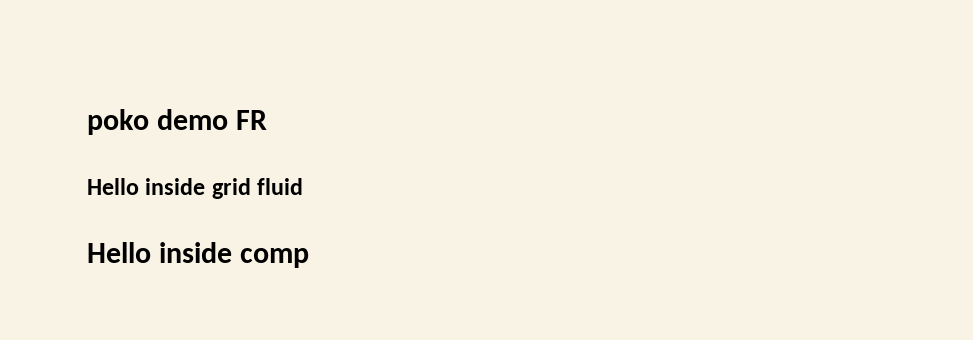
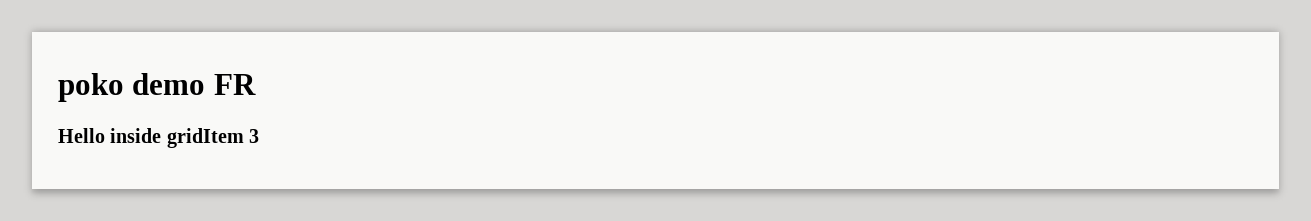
- Hello inside grid fluid
- Hello inside comp
+ Hello inside gridItem 3

